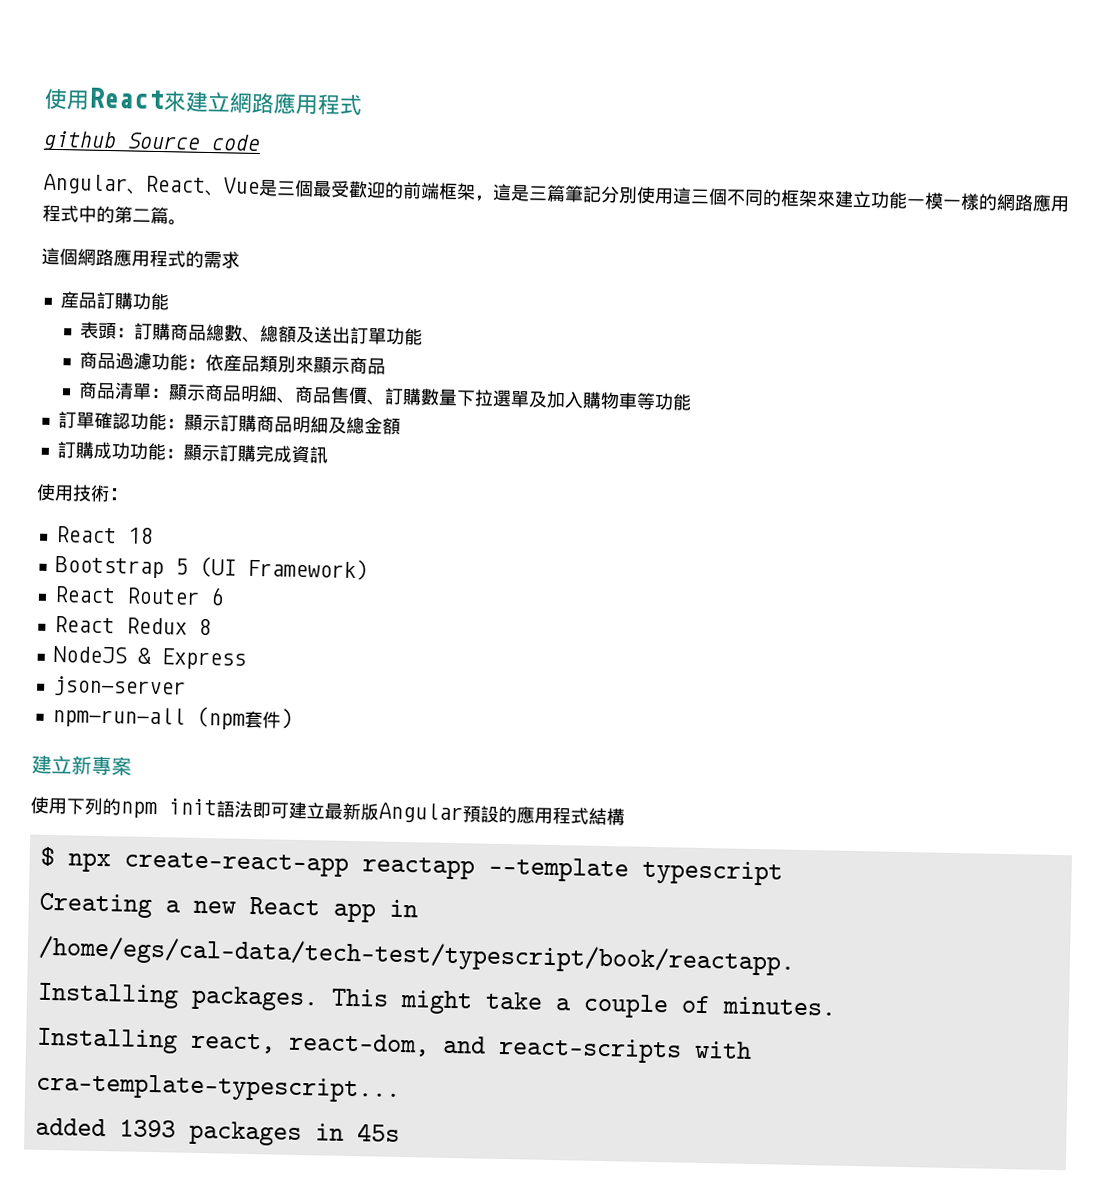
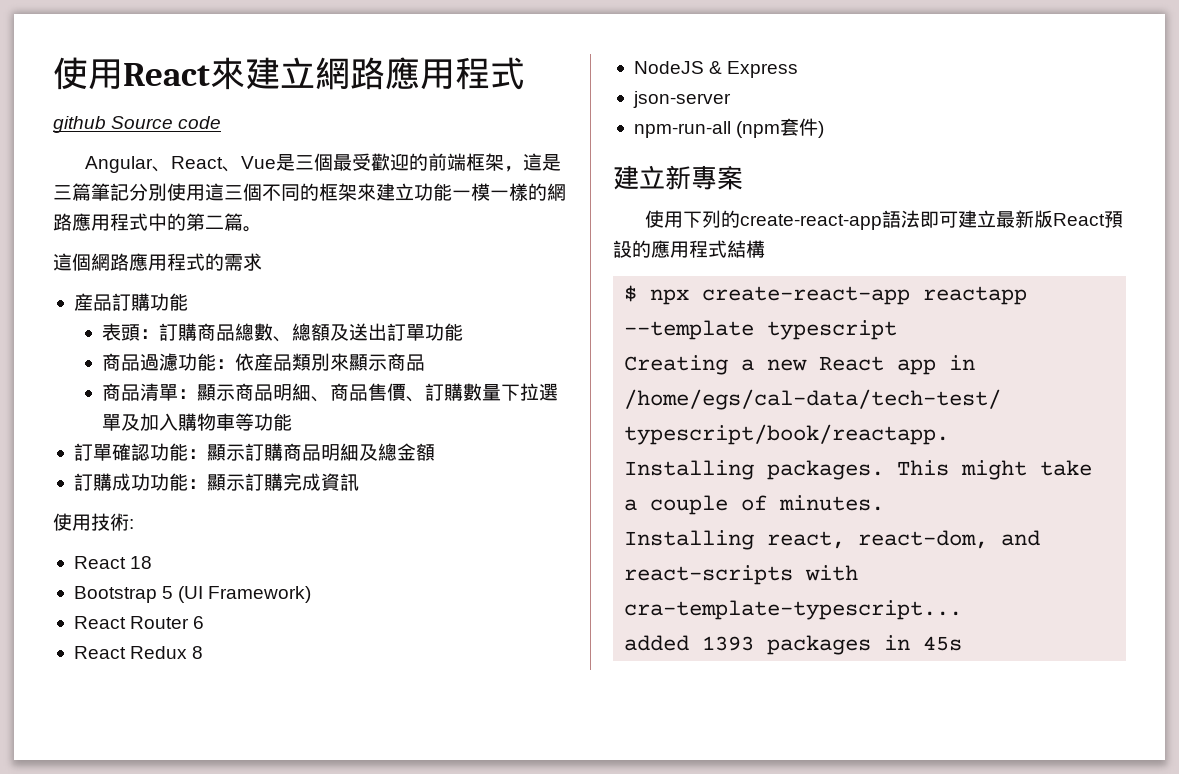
- 使用下列的npm init語法即可建立最新版Angular預設的應用程式結構
+ 使用下列的create-react-app語法即可建立最新版React預設的應用程式結構

